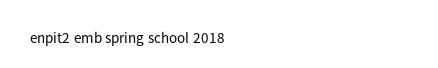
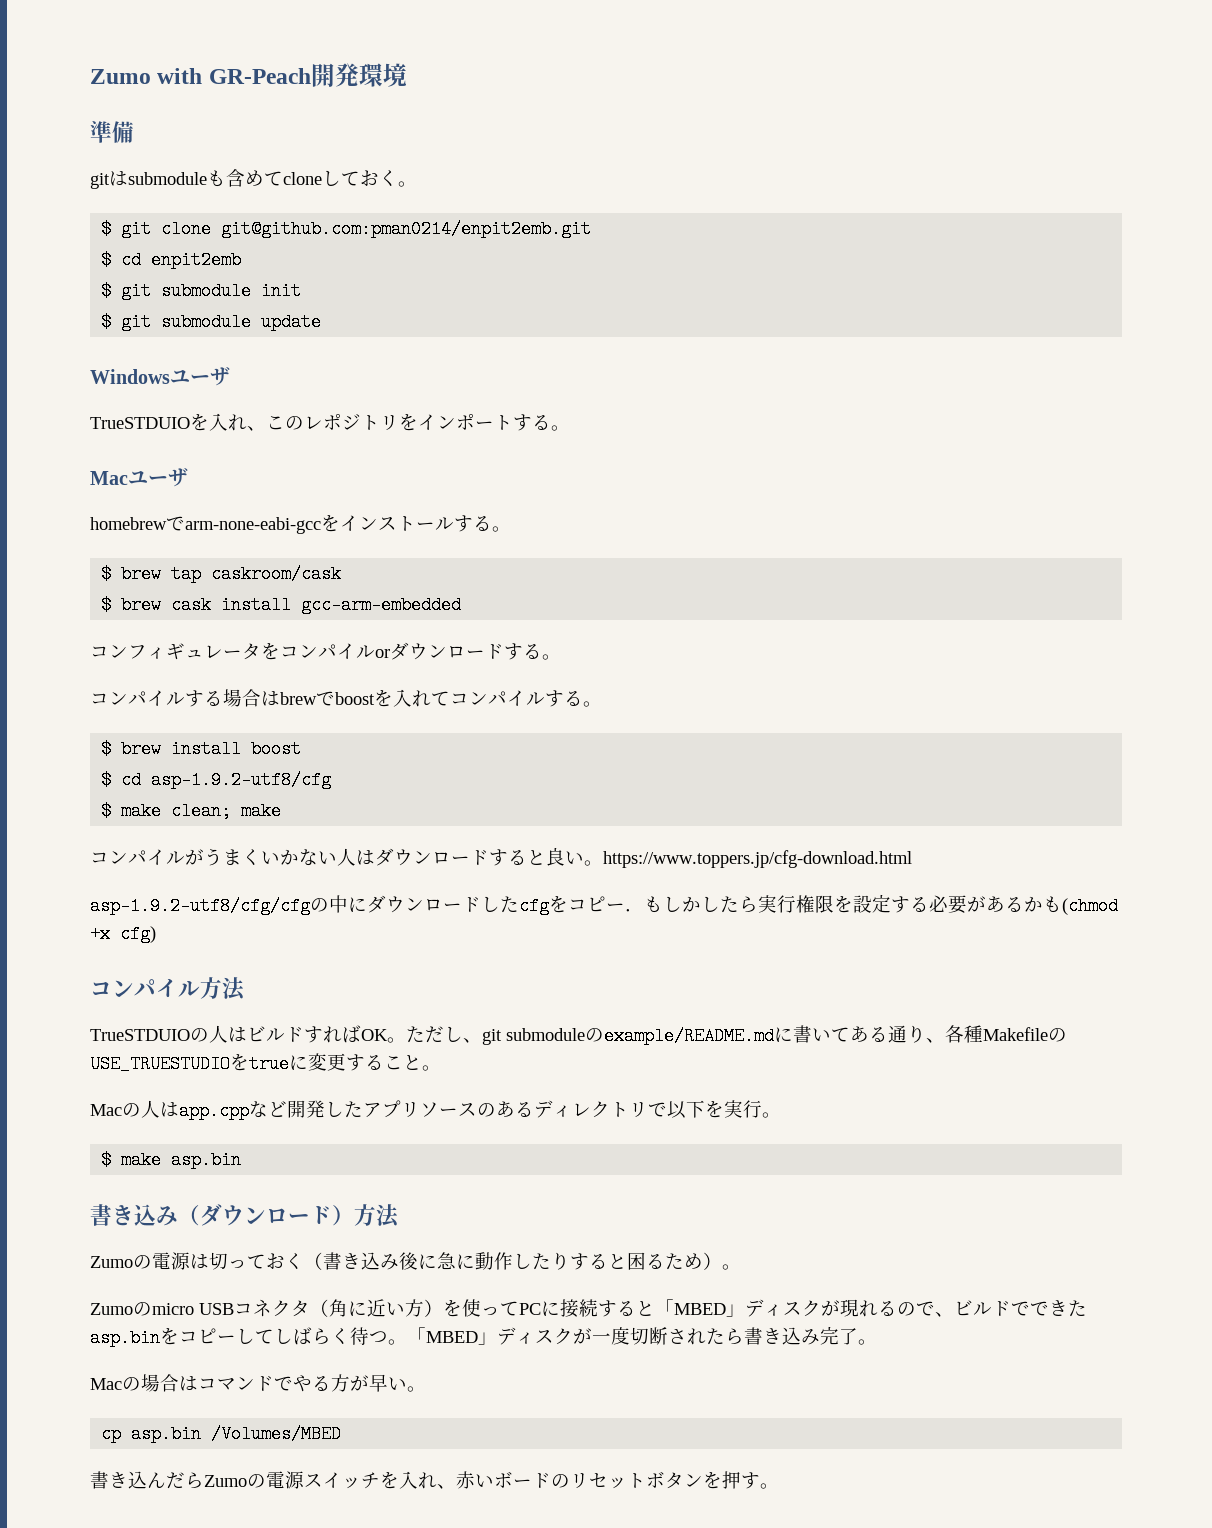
- enpit2 emb spring school 2018
+ Zumo with GR-Peach開発環境
+ 準備
+ gitはsubmoduleも含めてcloneしておく。
+ $ git clone git@github.com:pman0214/enpit2emb.git
+ $ cd enpit2emb
+ $ git submodule init
+ $ git submodule update
+ Windowsユーザ
+ TrueSTDUIOを入れ、このレポジトリをインポートする。
+ Macユーザ
+ homebrewでarm-none-eabi-gccをインストールする。
+ $ brew tap caskroom/cask
+ $ brew cask install gcc-arm-embedded
+ コンフィギュレータをコンパイルorダウンロードする。
+ コンパイルする場合はbrewでboostを入れてコンパイルする。
+ $ brew install boost
+ $ cd asp-1.9.2-utf8/cfg
+ $ make clean; make
+ コンパイルがうまくいかない人はダウンロードすると良い。https://www.toppers.jp/cfg-download.html
+ asp-1.9.2-utf8/cfg/cfgの中にダウンロードしたcfgをコピー．もしかしたら実行権限を設定する必要があるかも(chmod +x cfg)
+ コンパイル方法
+ TrueSTDUIOの人はビルドすればOK。ただし、git submoduleのexample/README.mdに書いてある通り、各種MakefileのUSE_TRUESTUDIOをtrueに変更すること。
+ Macの人はapp.cppなど開発したアプリソースのあるディレクトリで以下を実行。
+ $ make asp.bin
+ 書き込み（ダウンロード）方法
+ Zumoの電源は切っておく（書き込み後に急に動作したりすると困るため）。
+ Zumoのmicro USBコネクタ（角に近い方）を使ってPCに接続すると「MBED」ディスクが現れるので、ビルドでできたasp.binをコピーしてしばらく待つ。「MBED」ディスクが一度切断されたら書き込み完了。
+ Macの場合はコマンドでやる方が早い。
+ cp asp.bin /Volumes/MBED
+ 書き込んだらZumoの電源スイッチを入れ、赤いボードのリセットボタンを押す。

